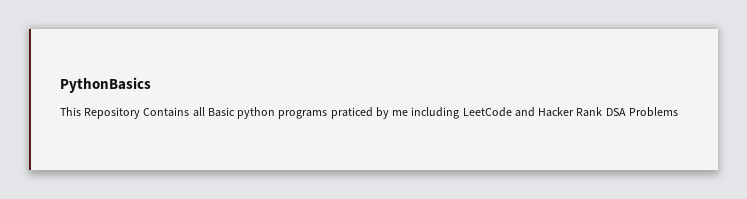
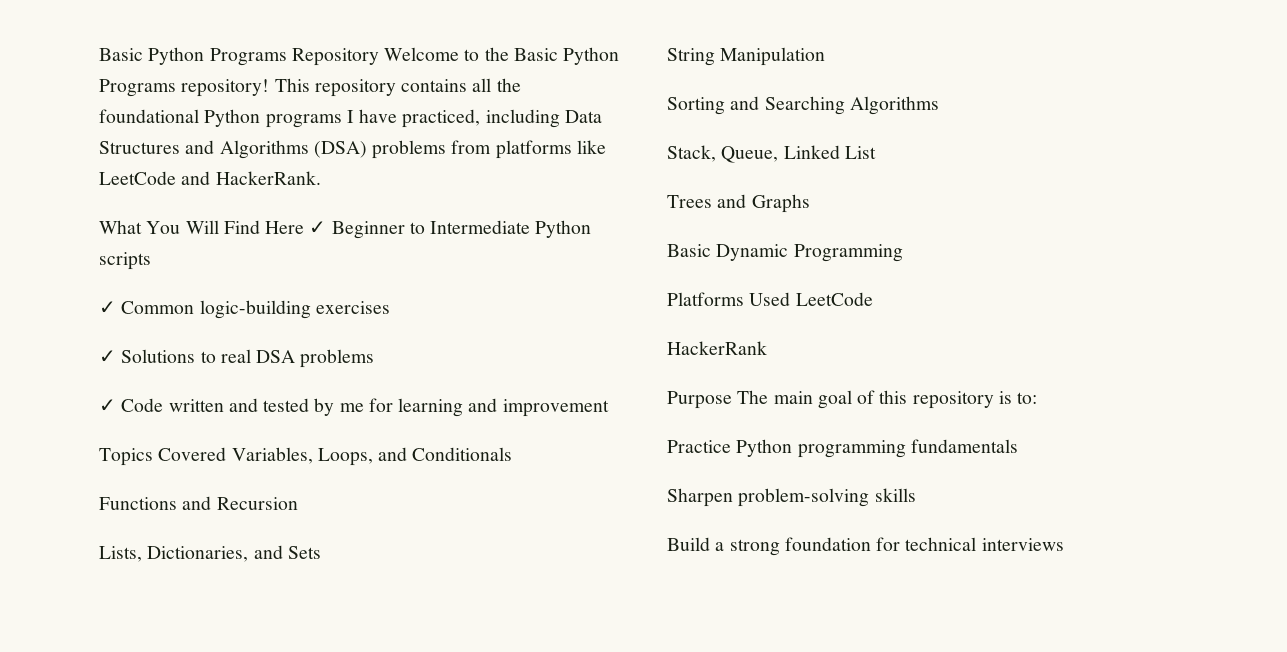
- PythonBasics
- This Repository Contains all Basic python programs praticed by me including LeetCode and Hacker Rank DSA Problems
+ Basic Python Programs Repository Welcome to the Basic Python Programs repository! This repository contains all the foundational Python programs I have practiced, including Data Structures and Algorithms (DSA) problems from platforms like LeetCode and HackerRank.
+ What You Will Find Here ✓ Beginner to Intermediate Python scripts
+ ✓ Common logic-building exercises
+ ✓ Solutions to real DSA problems
+ ✓ Code written and tested by me for learning and improvement
+ Topics Covered Variables, Loops, and Conditionals
+ Functions and Recursion
+ Lists, Dictionaries, and Sets
+ String Manipulation
+ Sorting and Searching Algorithms
+ Stack, Queue, Linked List
+ Trees and Graphs
+ Basic Dynamic Programming
+ Platforms Used LeetCode
+ HackerRank
+ Purpose The main goal of this repository is to:
+ Practice Python programming fundamentals
+ Sharpen problem-solving skills
+ Build a strong foundation for technical interviews

